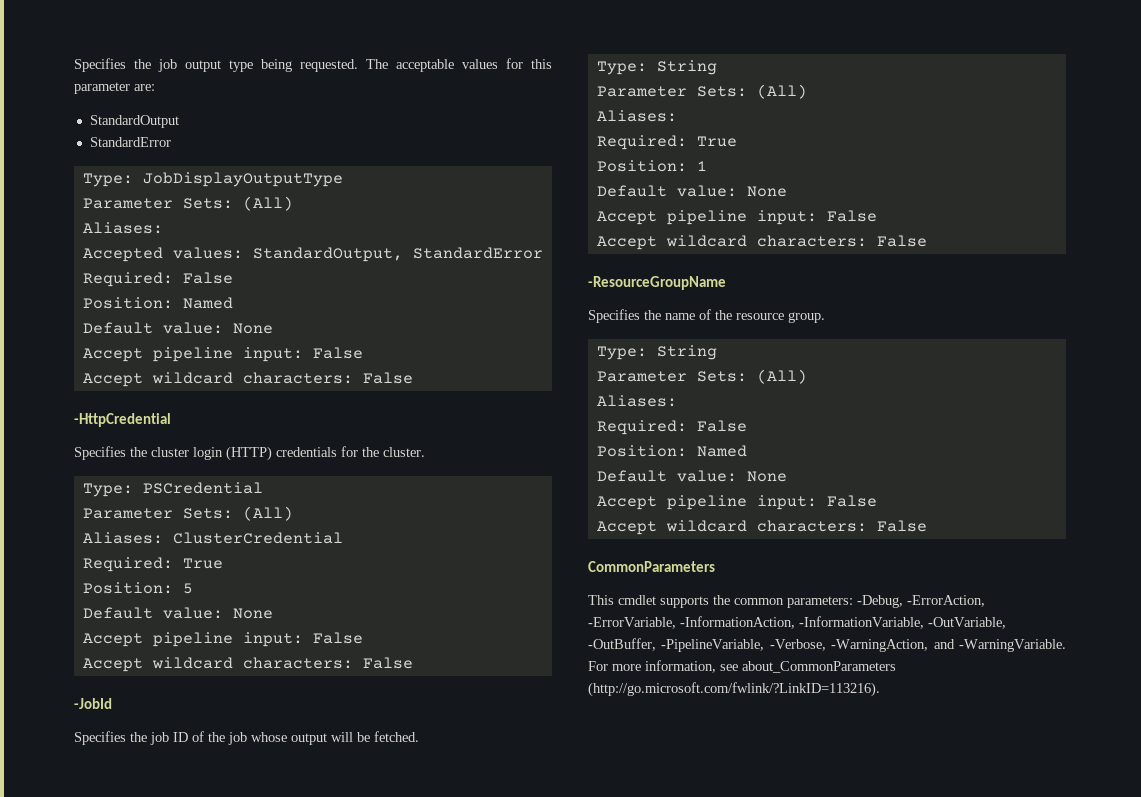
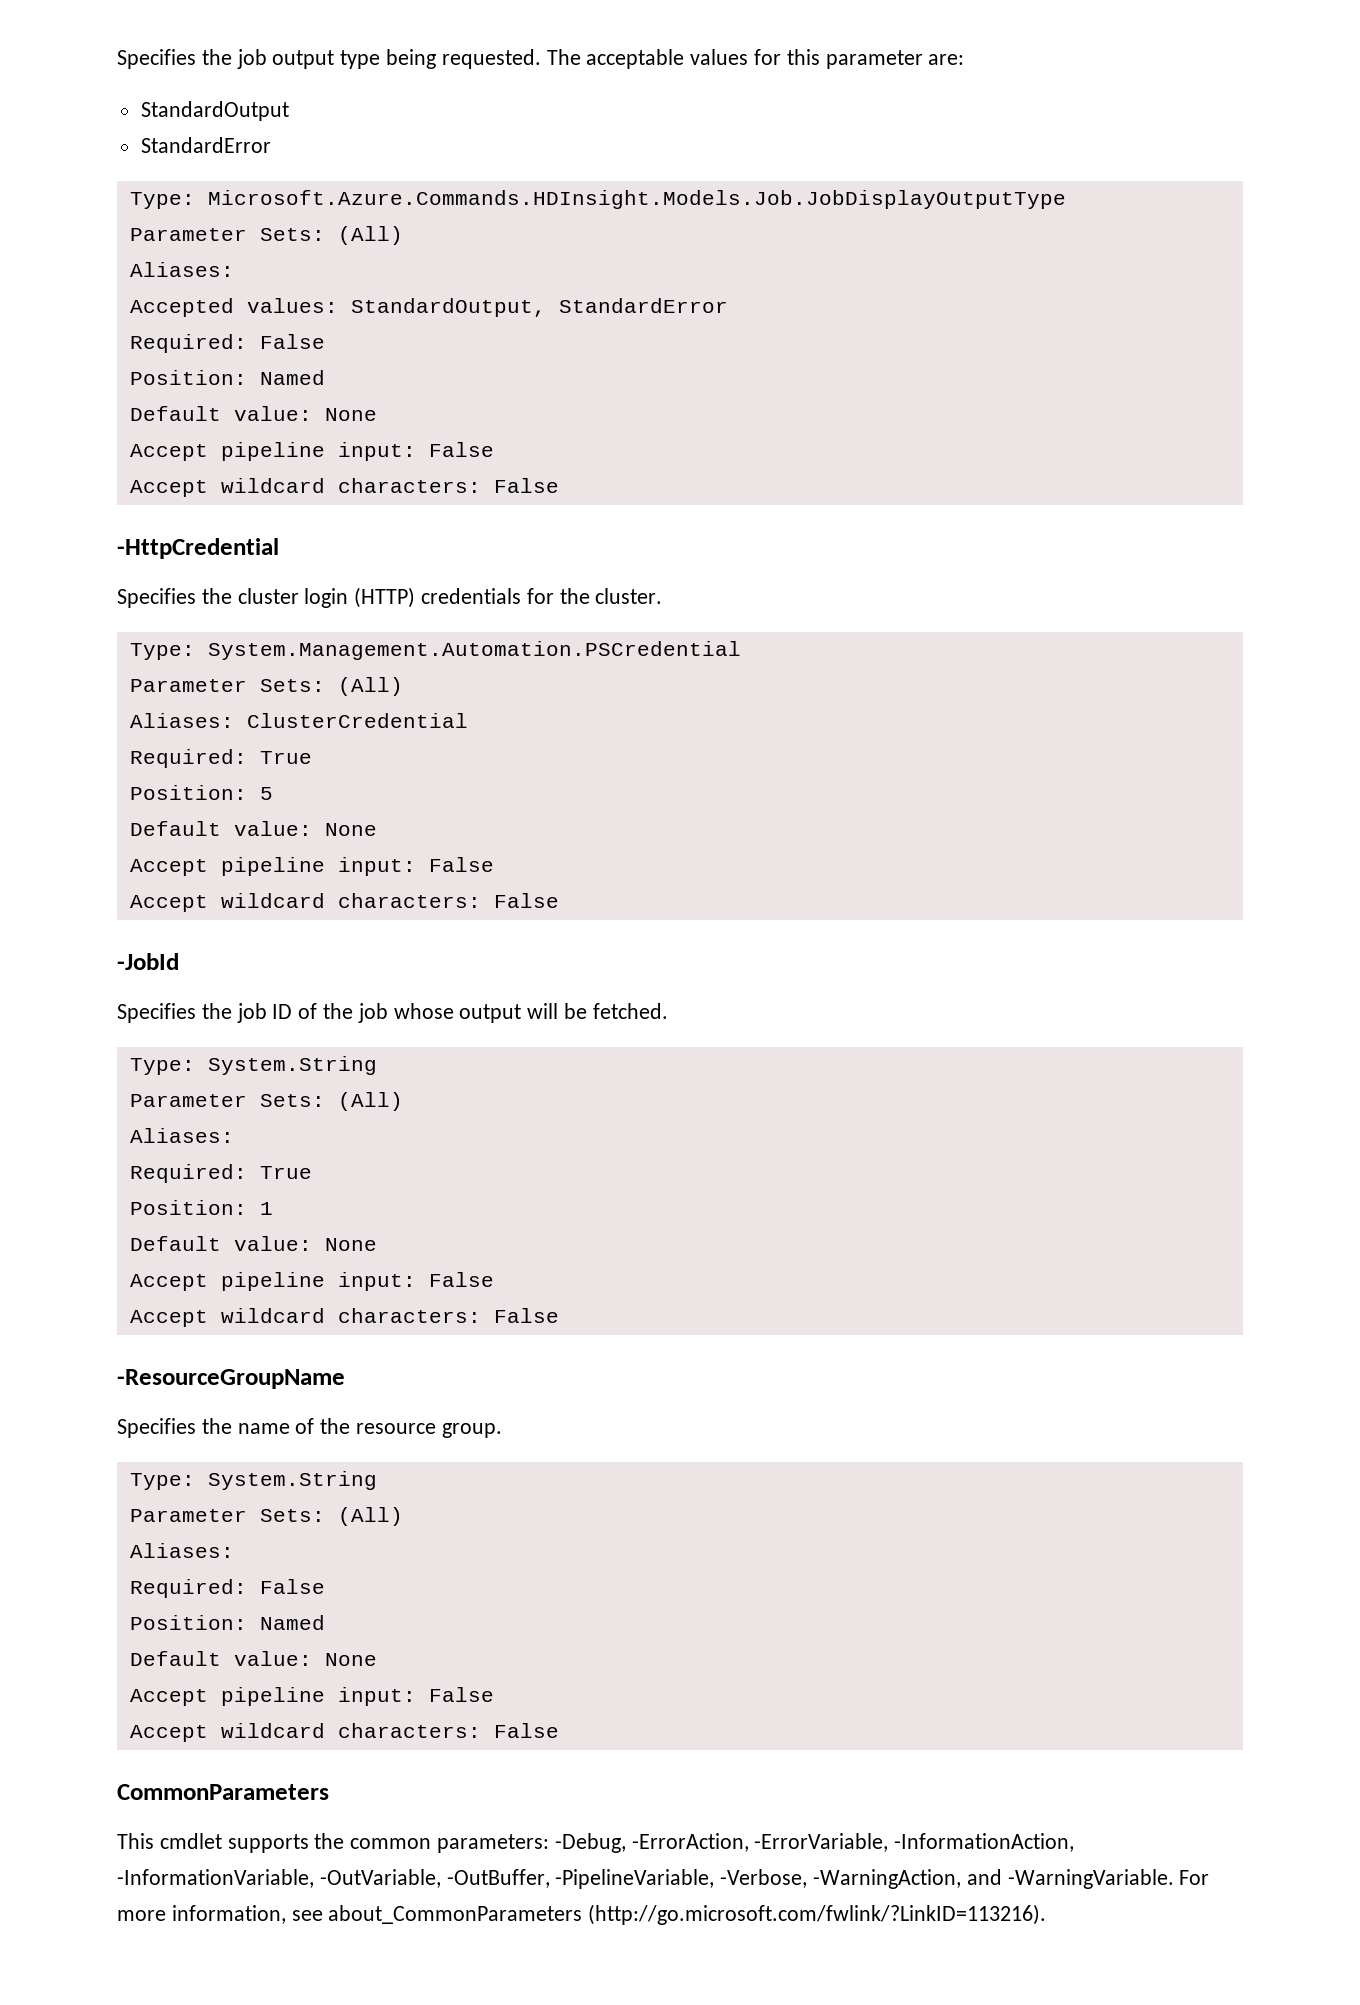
- Type: JobDisplayOutputType
+ Type: Microsoft.Azure.Commands.HDInsight.Models.Job.JobDisplayOutputType
- Type: PSCredential
+ Type: System.Management.Automation.PSCredential
  Specifies the job ID of the job whose output will be fetched.
- Type: String
+ Type: System.String
  Specifies the name of the resource group.
- Type: String
+ Type: System.String

